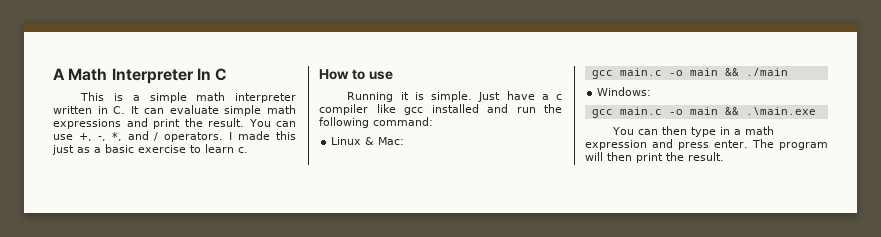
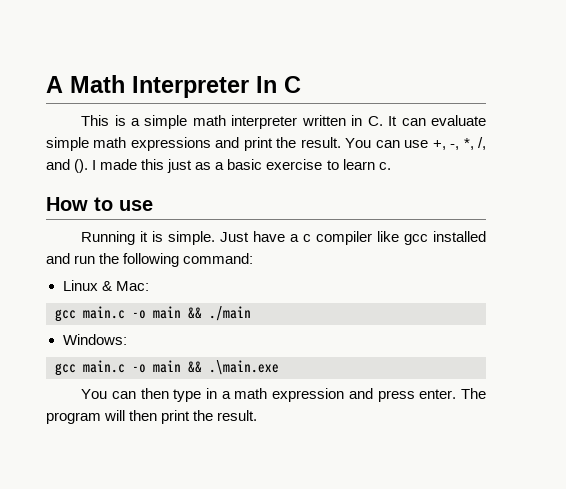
- You can use +, -, *, and / operators.
+ You can use +, -, *, /, and ().

